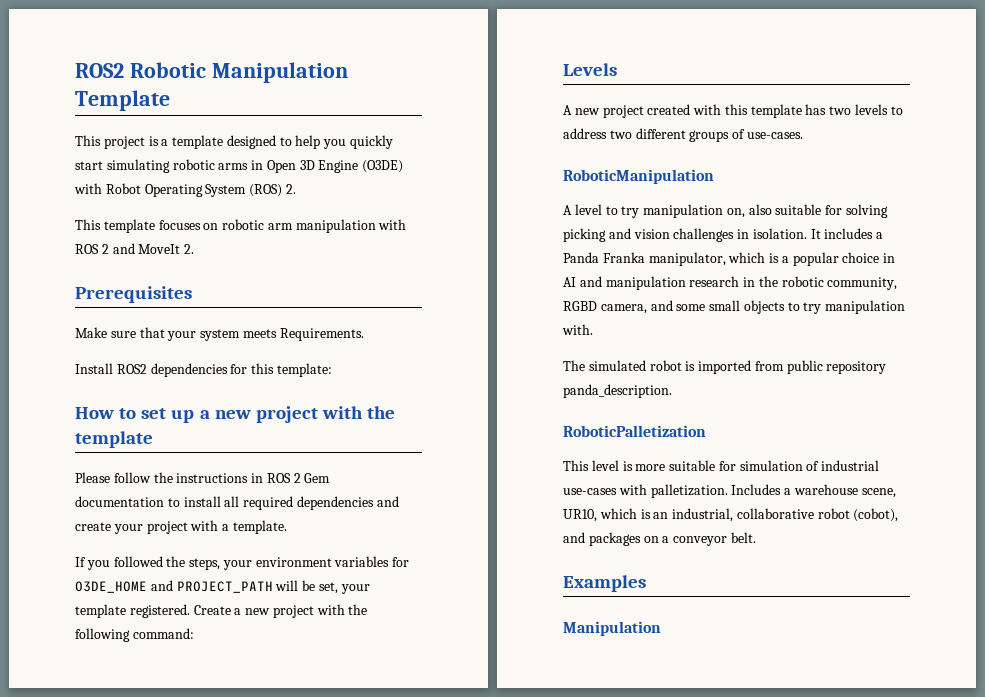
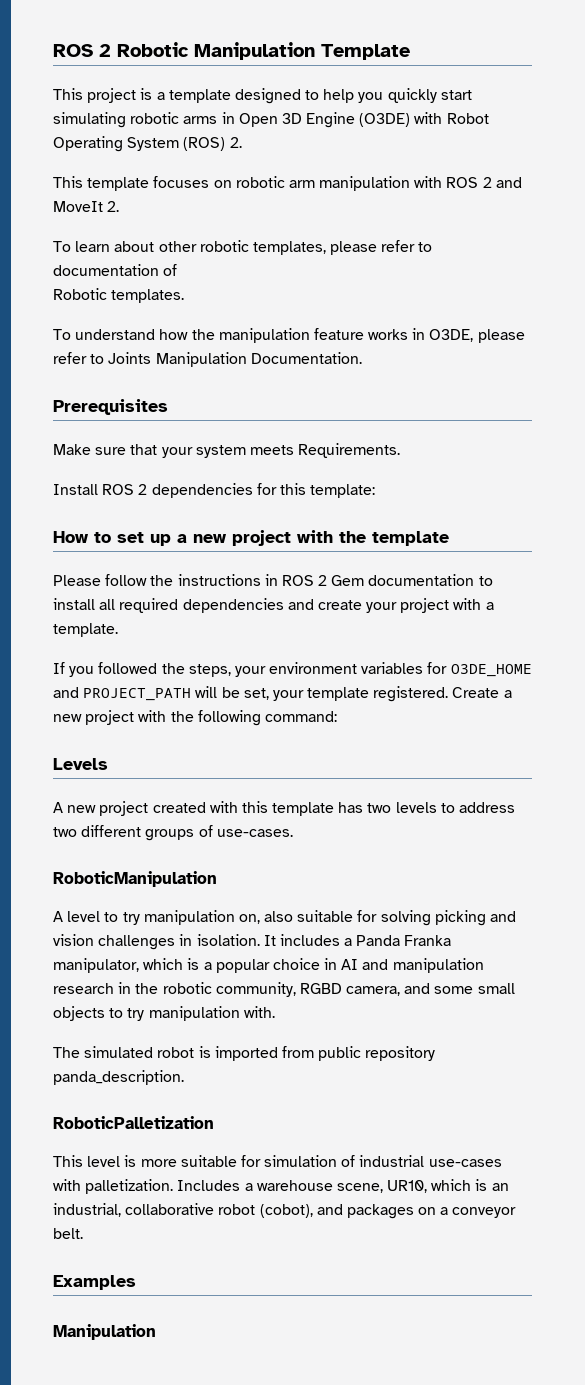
- ROS2 Robotic Manipulation Template
+ ROS 2 Robotic Manipulation Template
+ To learn about other robotic templates, please refer to documentation of
+ Robotic templates.
+ To understand how the manipulation feature works in O3DE, please refer to Joints Manipulation Documentation.
- Install ROS2 dependencies for this template:
+ Install ROS 2 dependencies for this template:

